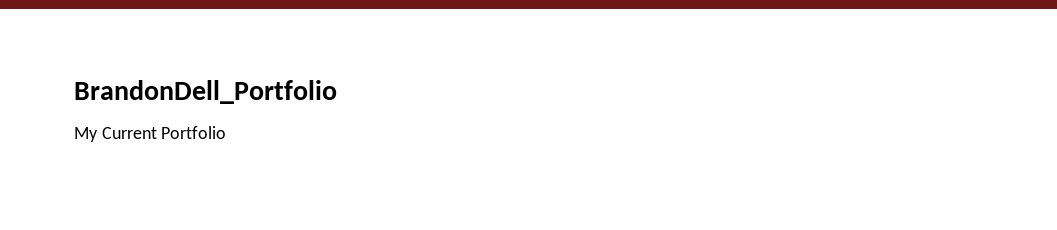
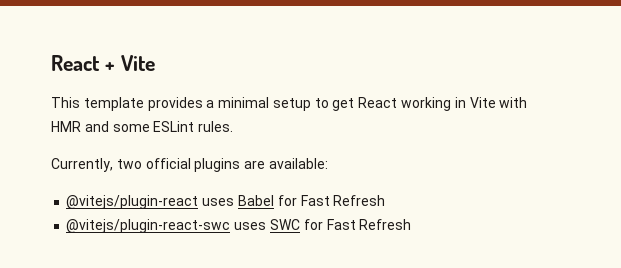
- BrandonDell_Portfolio
- My Current Portfolio
+ React + Vite
+ This template provides a minimal setup to get React working in Vite with HMR and some ESLint rules.
+ Currently, two official plugins are available:
+ @vitejs/plugin-react uses Babel for Fast Refresh
+ @vitejs/plugin-react-swc uses SWC for Fast Refresh

